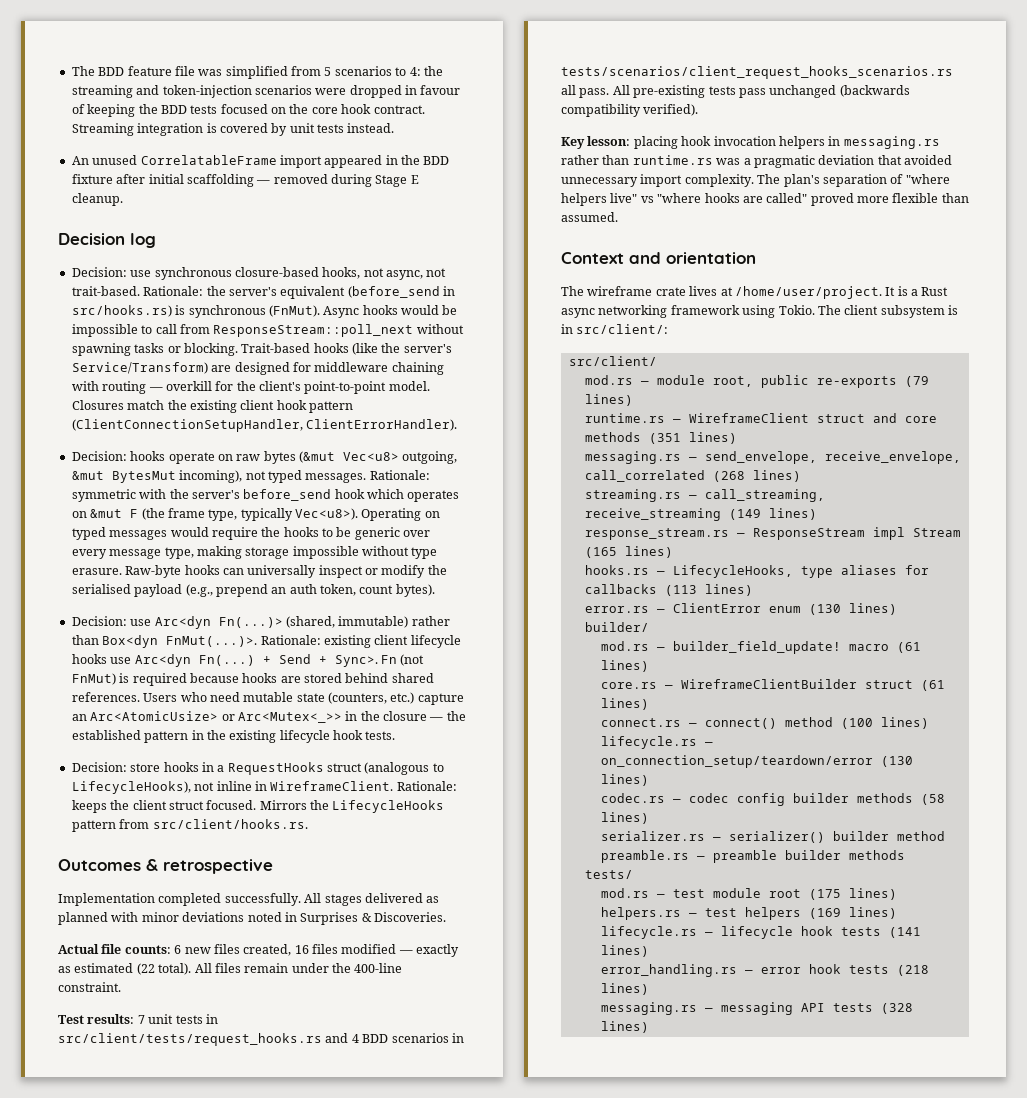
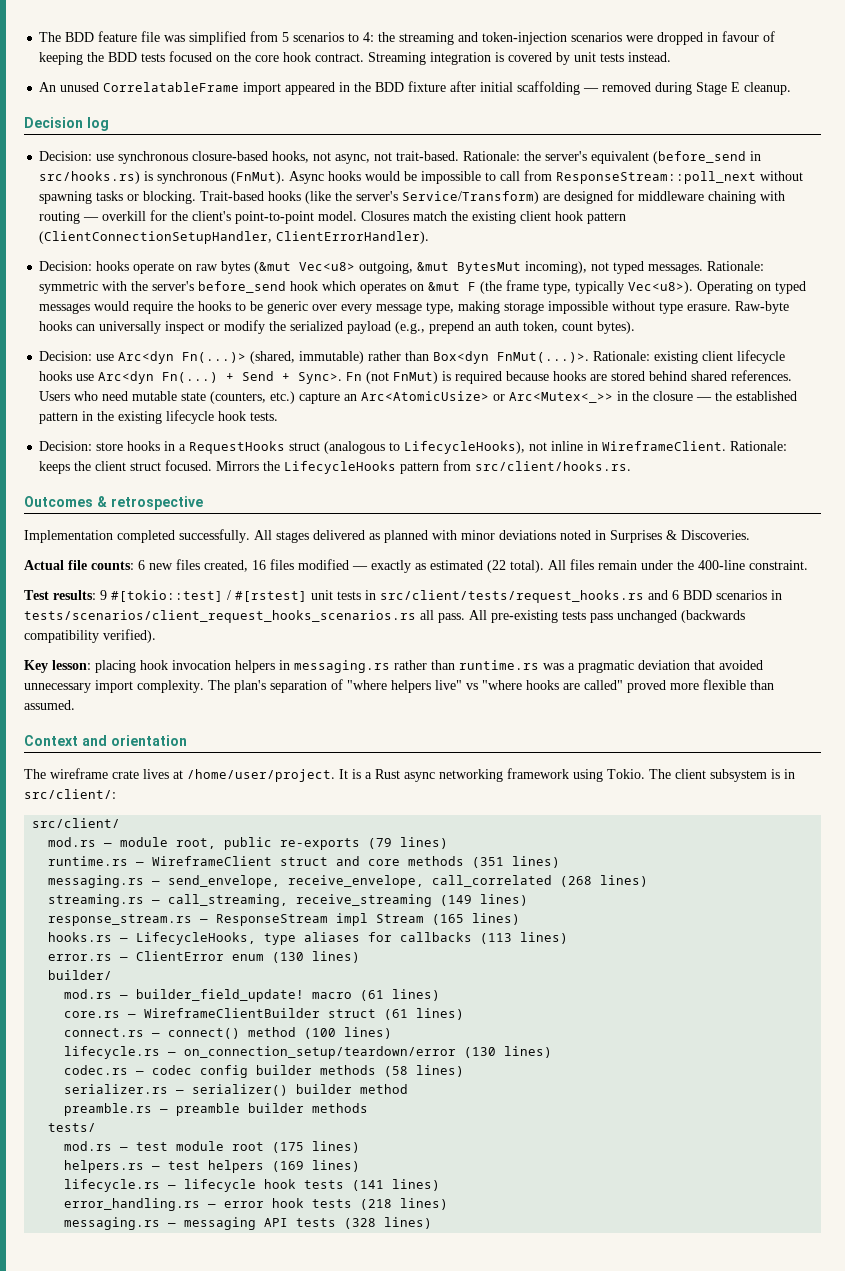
- Raw-byte hooks can universally inspect or modify the serialised payload (e.g., prepend an auth token, count bytes).
+ Raw-byte hooks can universally inspect or modify the serialized payload (e.g., prepend an auth token, count bytes).
- Test results: 7 unit tests in src/client/tests/request_hooks.rs and 4 BDD scenarios in tests/scenarios/client_request_hooks_scenarios.rs all pass.
+ Test results: 9 #[tokio::test] / #[rstest] unit tests in src/client/tests/request_hooks.rs and 6 BDD scenarios in tests/scenarios/client_request_hooks_scenarios.rs all pass.

